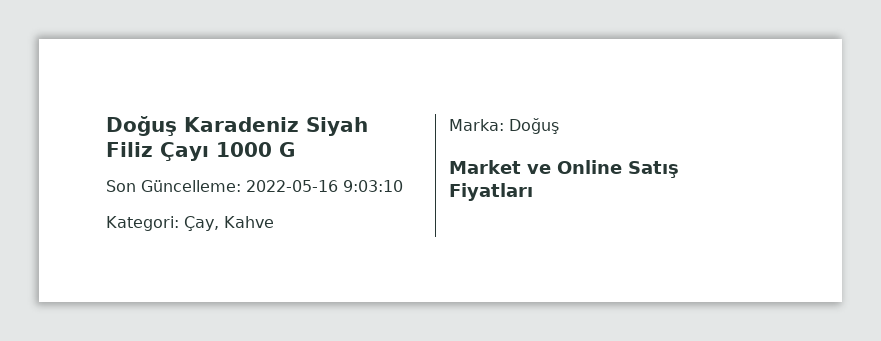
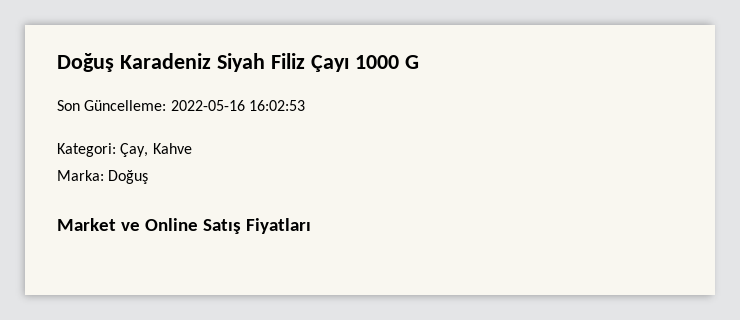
- Son Güncelleme: 2022-05-16 9:03:10
+ Son Güncelleme: 2022-05-16 16:02:53

